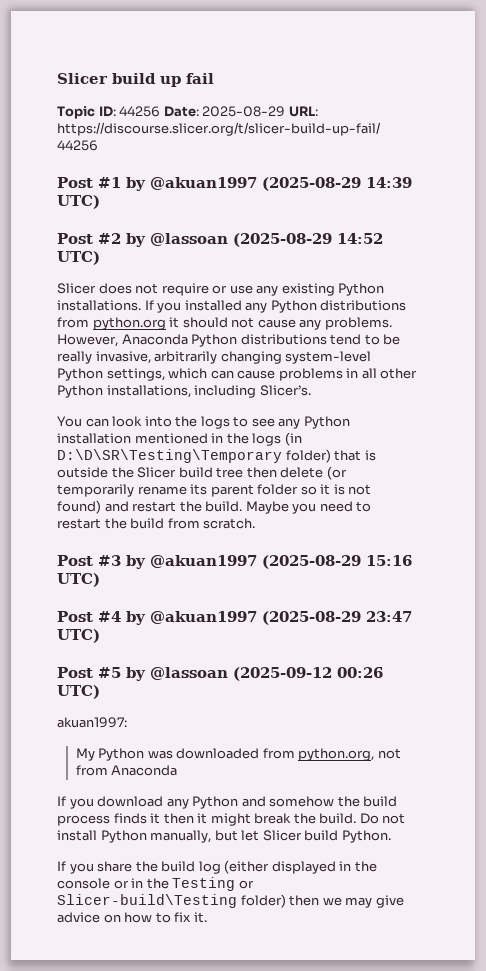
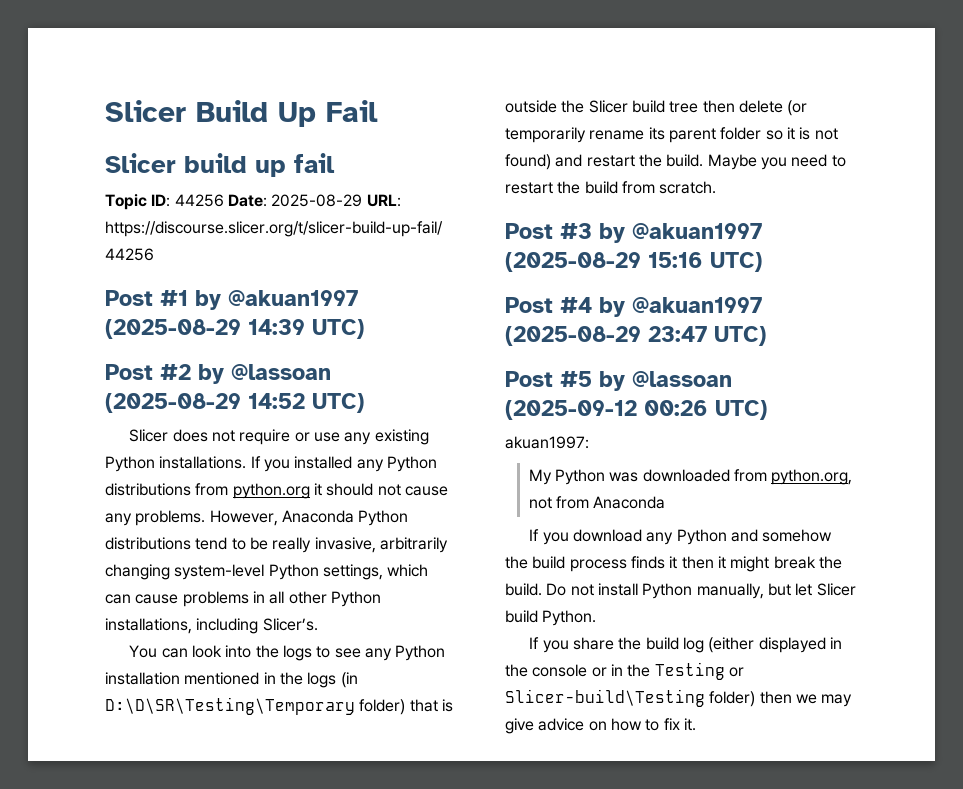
+ Slicer Build Up Fail

